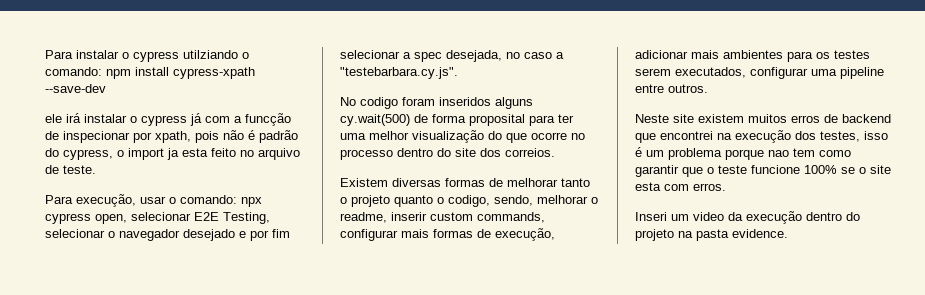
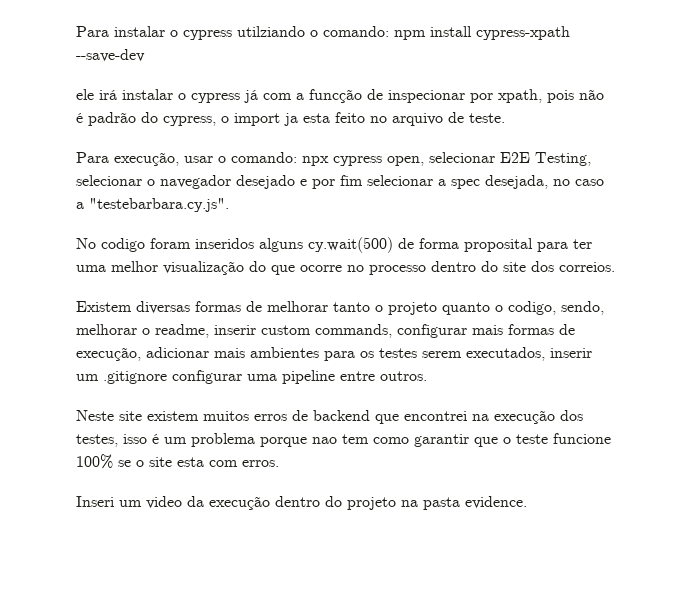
- Existem diversas formas de melhorar tanto o projeto quanto o codigo, sendo, melhorar o readme, inserir custom commands, configurar mais formas de execução, adicionar mais ambientes para os testes serem executados, configurar uma pipeline entre outros.
+ Existem diversas formas de melhorar tanto o projeto quanto o codigo, sendo, melhorar o readme, inserir custom commands, configurar mais formas de execução, adicionar mais ambientes para os testes serem executados, inserir um .gitignore configurar uma pipeline entre outros.

